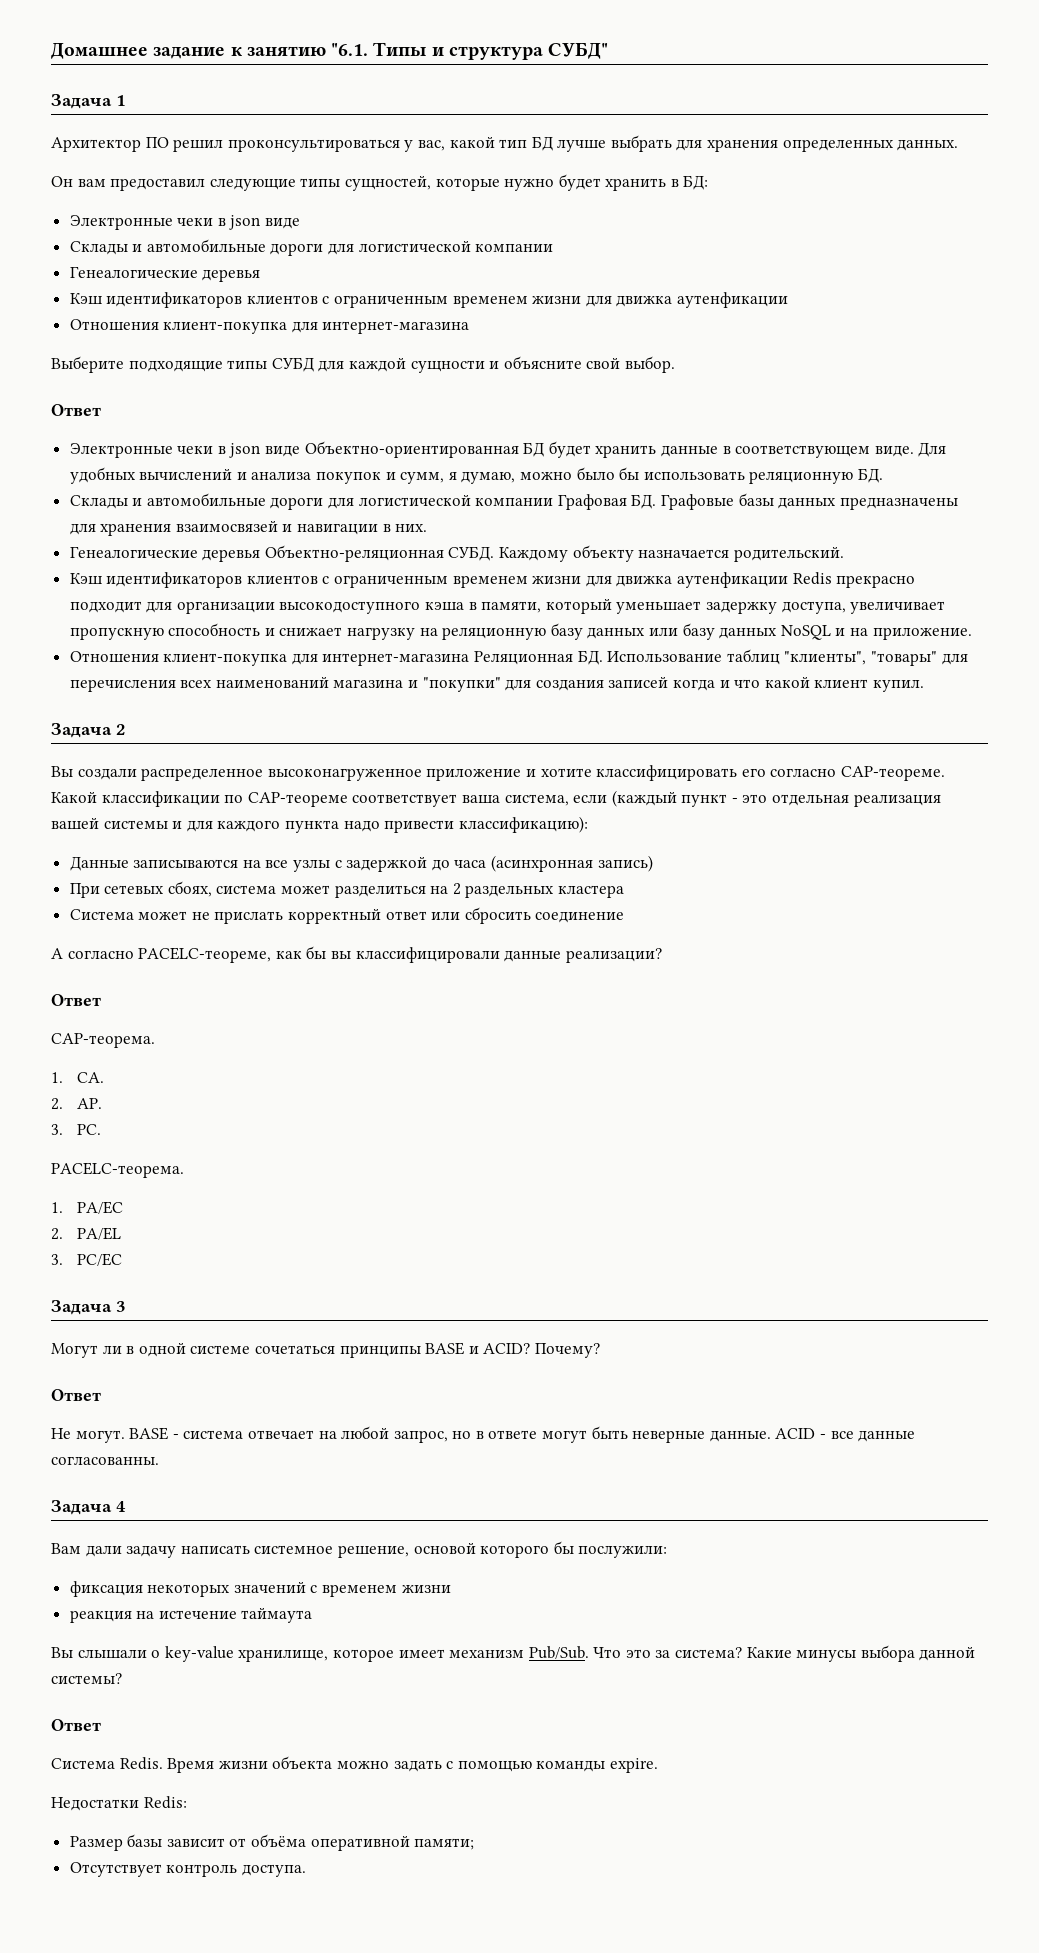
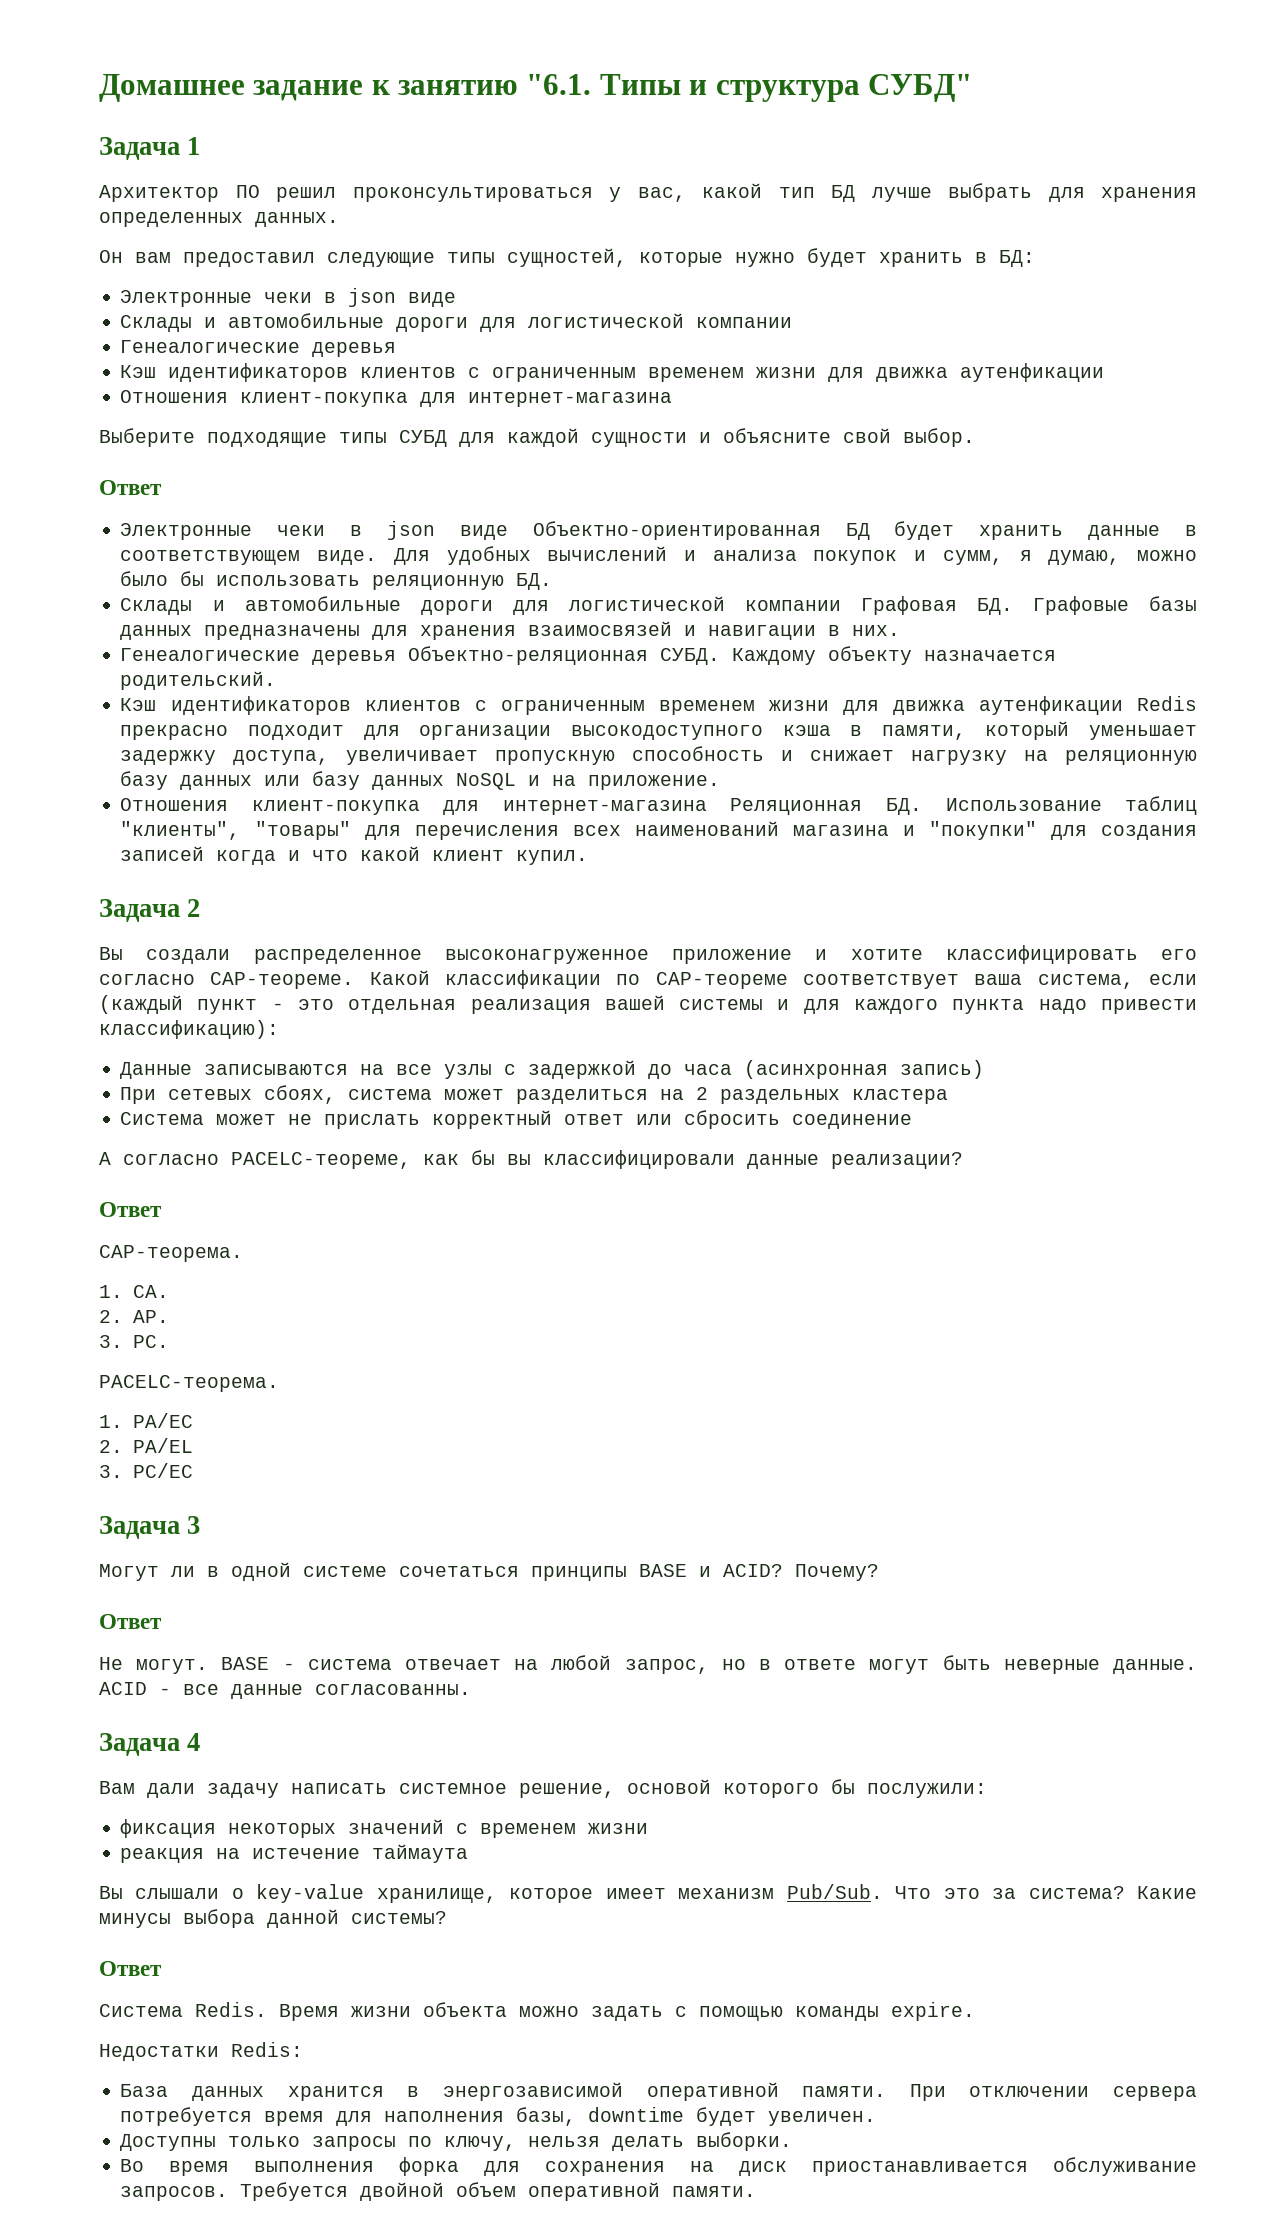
- Размер базы зависит от объёма оперативной памяти;
- Отсутствует контроль доступа.
+ База данных хранится в энергозависимой оперативной памяти. При отключении сервера потребуется время для наполнения базы, downtime будет увеличен.
+ Доступны только запросы по ключу, нельзя делать выборки.
+ Во время выполнения форка для сохранения на диск приостанавливается обслуживание запросов. Требуется двойной объем оперативной памяти.

